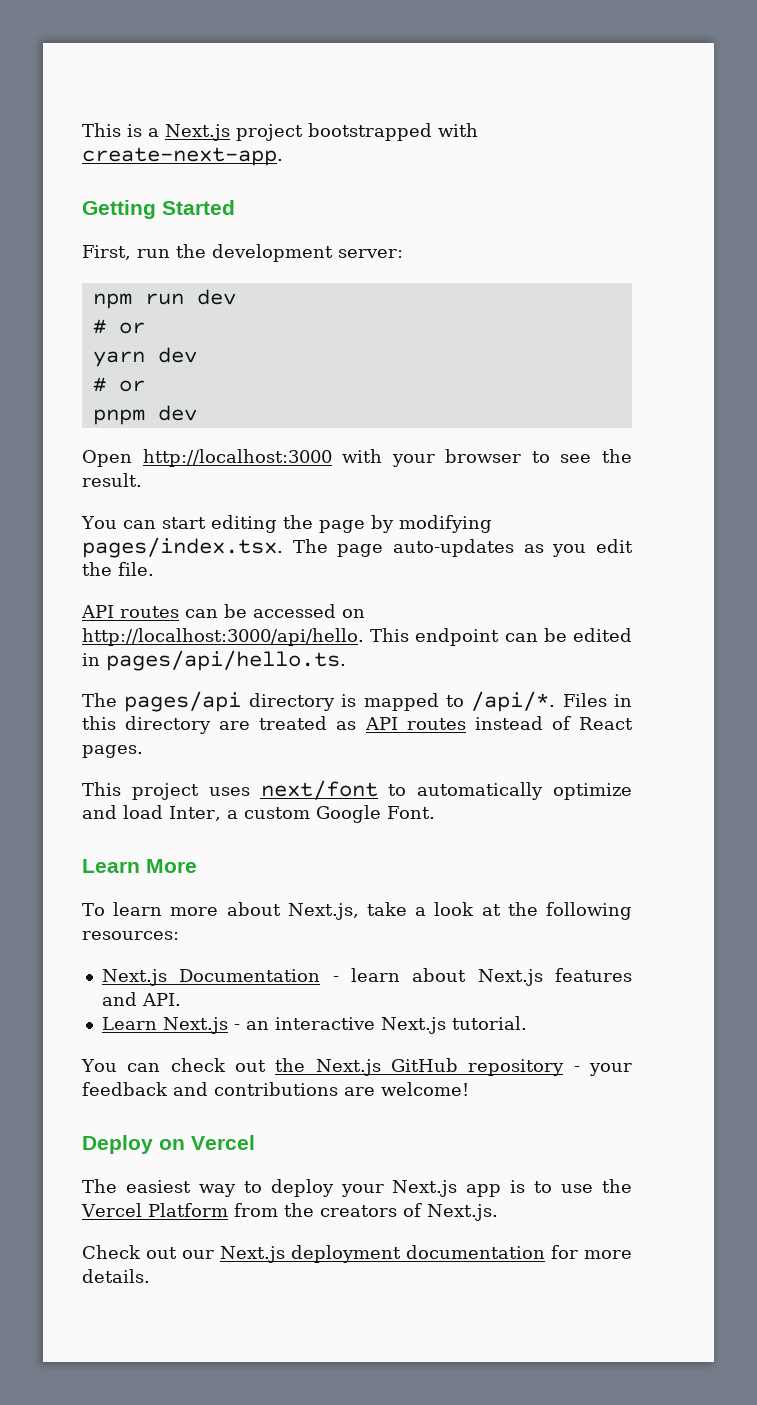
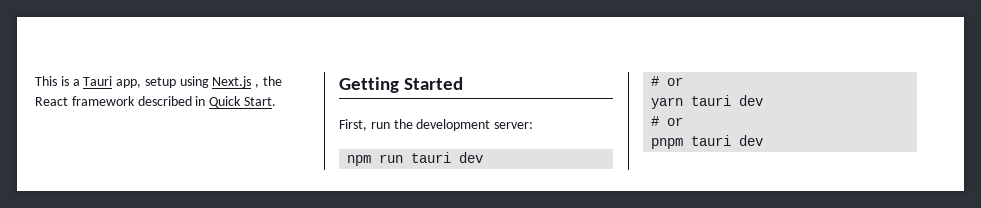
- This is a Next.js project bootstrapped with create-next-app.
+ This is a Tauri app, setup using Next.js , the React framework described in Quick Start.
- npm run dev
+ npm run tauri dev
- yarn dev
+ yarn tauri dev
- pnpm dev
- Open http://localhost:3000 with your browser to see the result.
- You can start editing the page by modifying pages/index.tsx. The page auto-updates as you edit the file.
- API routes can be accessed on http://localhost:3000/api/hello. This endpoint can be edited in pages/api/hello.ts.
- The pages/api directory is mapped to /api/*. Files in this directory are treated as API routes instead of React pages.
- This project uses next/font to automatically optimize and load Inter, a custom Google Font.
- Learn More
- To learn more about Next.js, take a look at the following resources:
- Next.js Documentation - learn about Next.js features and API.
- Learn Next.js - an interactive Next.js tutorial.
- You can check out the Next.js GitHub repository - your feedback and contributions are welcome!
- Deploy on Vercel
- The easiest way to deploy your Next.js app is to use the Vercel Platform from the creators of Next.js.
- Check out our Next.js deployment documentation for more details.
+ pnpm tauri dev

